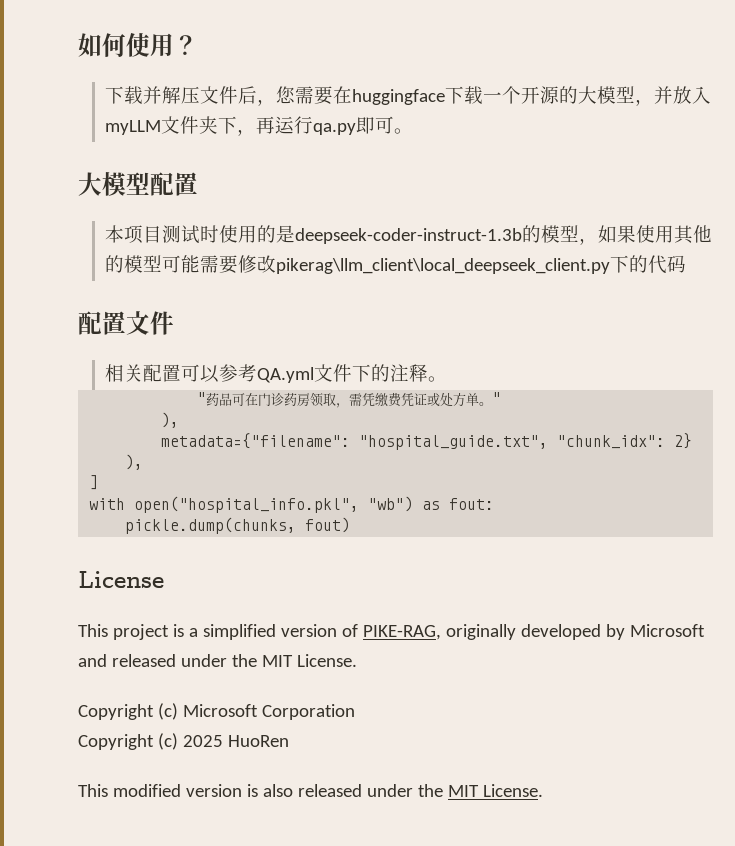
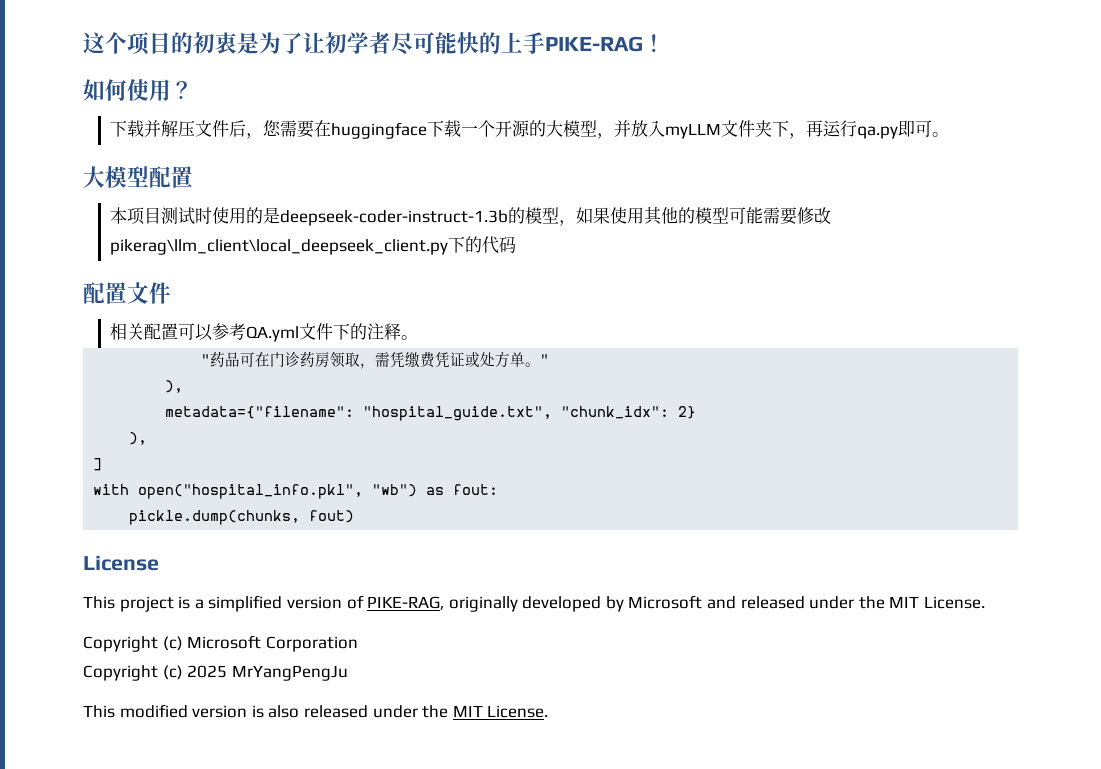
+ 这个项目的初衷是为了让初学者尽可能快的上手PIKE-RAG！
- Copyright (c) 2025 HuoRen
+ Copyright (c) 2025 MrYangPengJu

